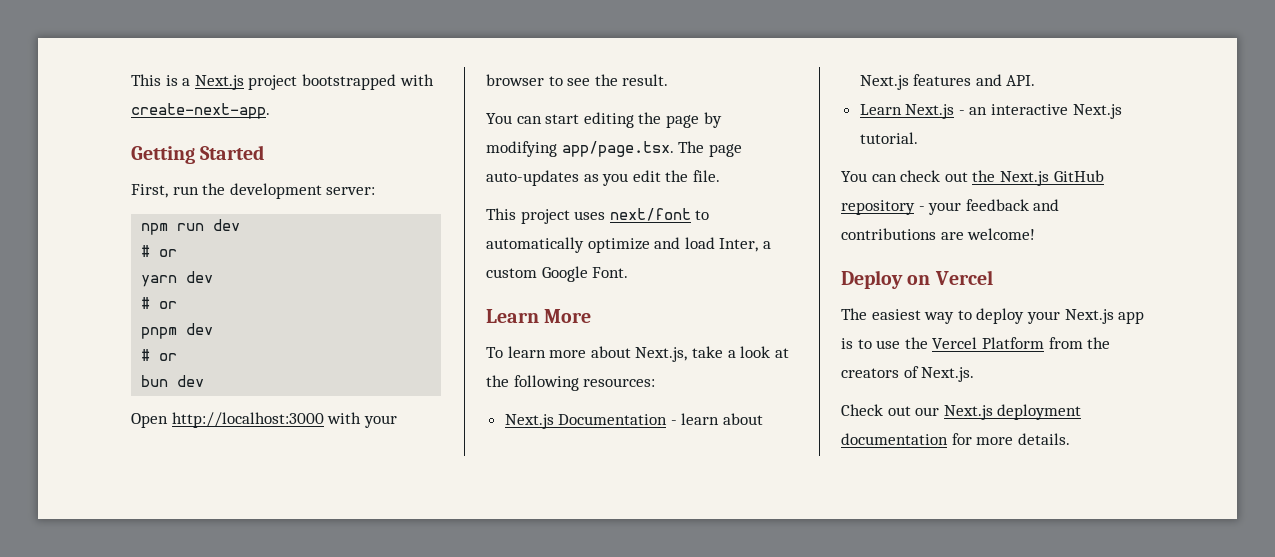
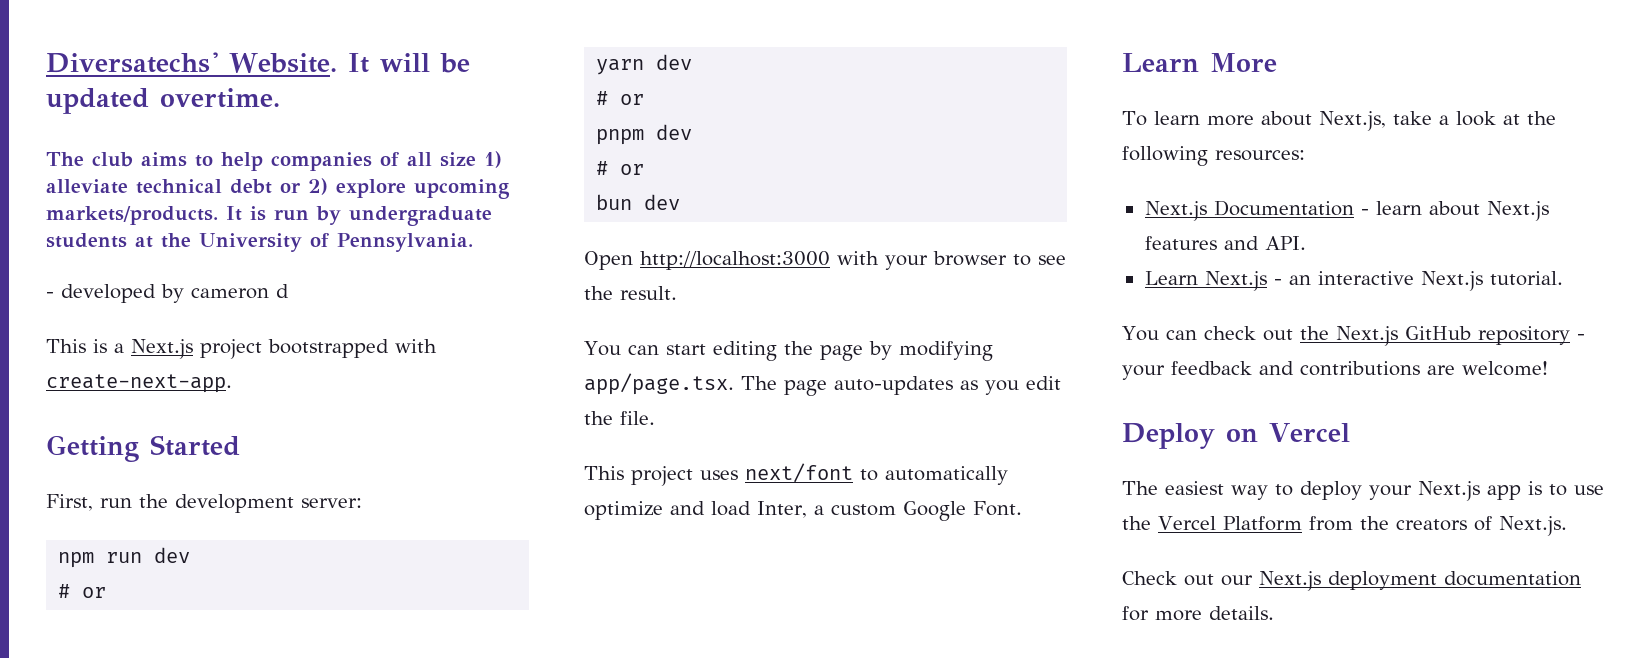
+ Diversatechs' Website. It will be updated overtime.
+ The club aims to help companies of all size 1) alleviate technical debt or 2) explore upcoming markets/products. It is run by undergraduate students at the University of Pennsylvania.
+ - developed by cameron d

